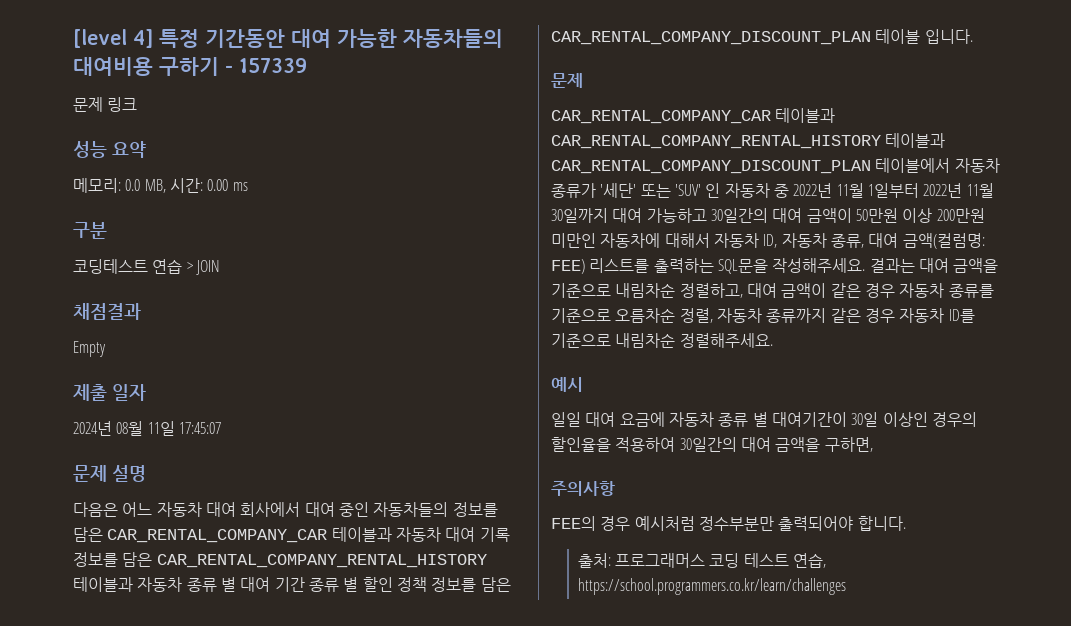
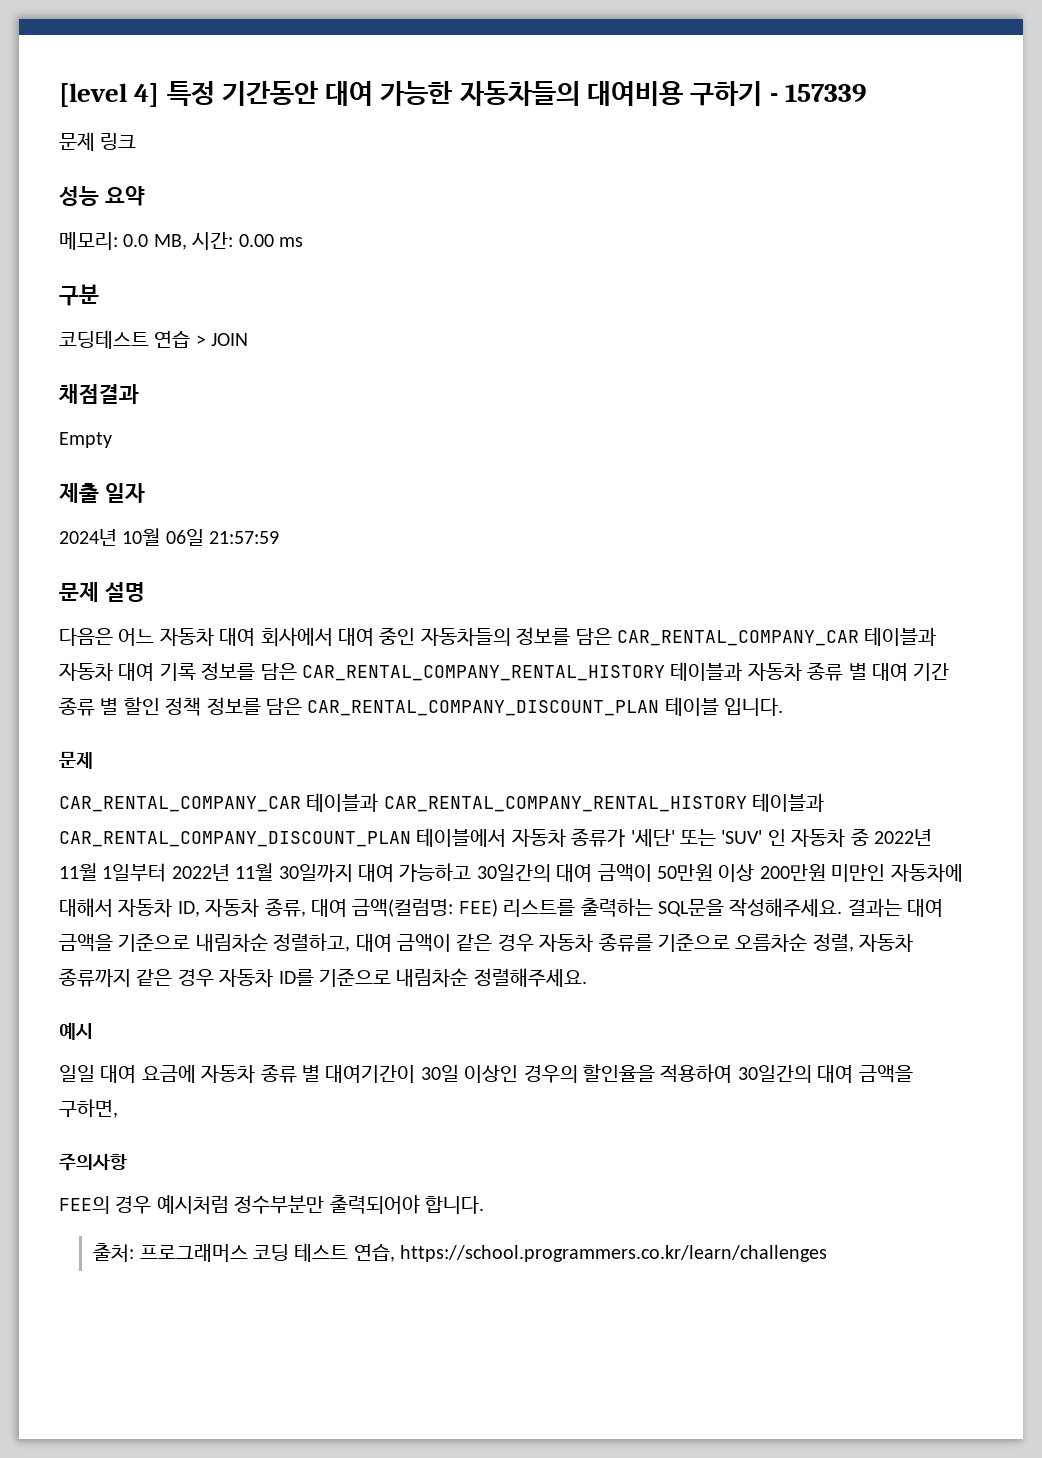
- 2024년 08월 11일 17:45:07
+ 2024년 10월 06일 21:57:59

